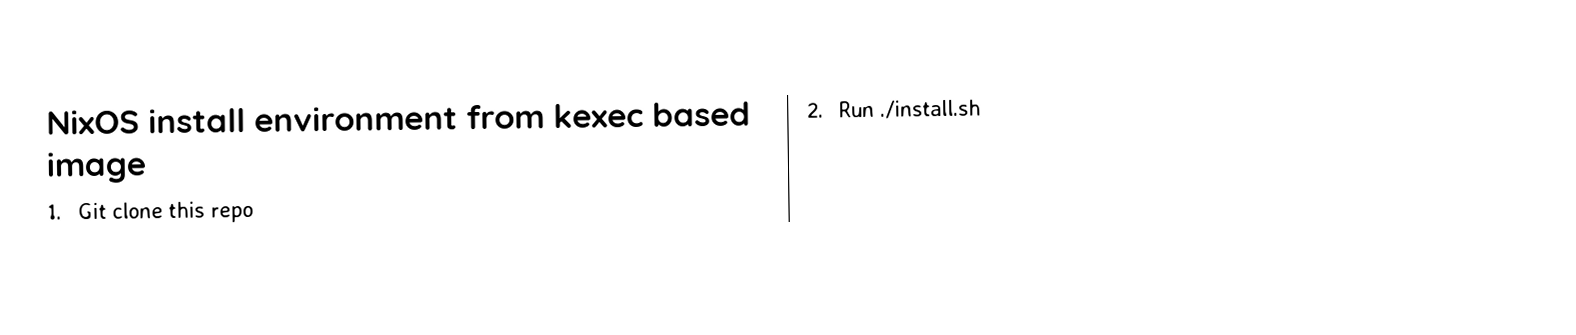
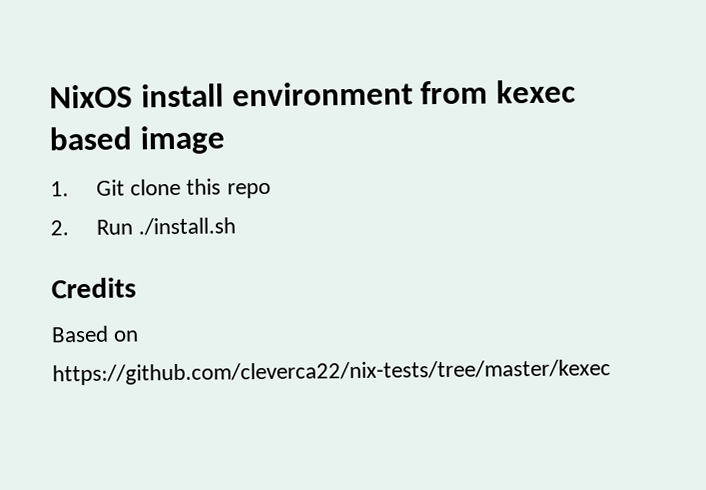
+ Credits
+ Based on https://github.com/cleverca22/nix-tests/tree/master/kexec

